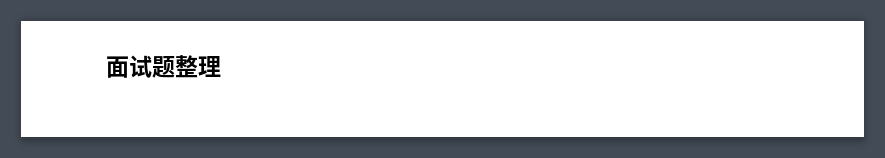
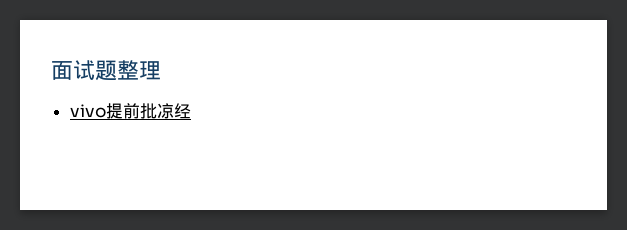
+ vivo提前批凉经

